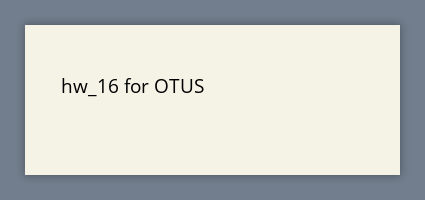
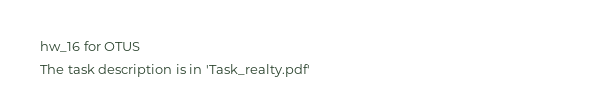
+ The task description is in 'Task_realty.pdf'

